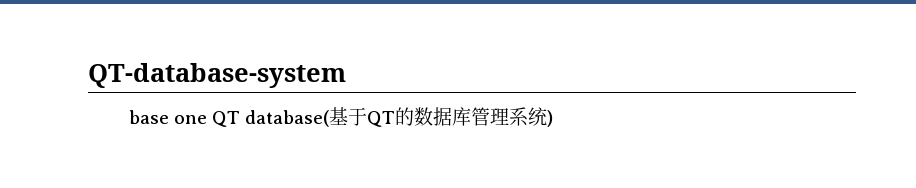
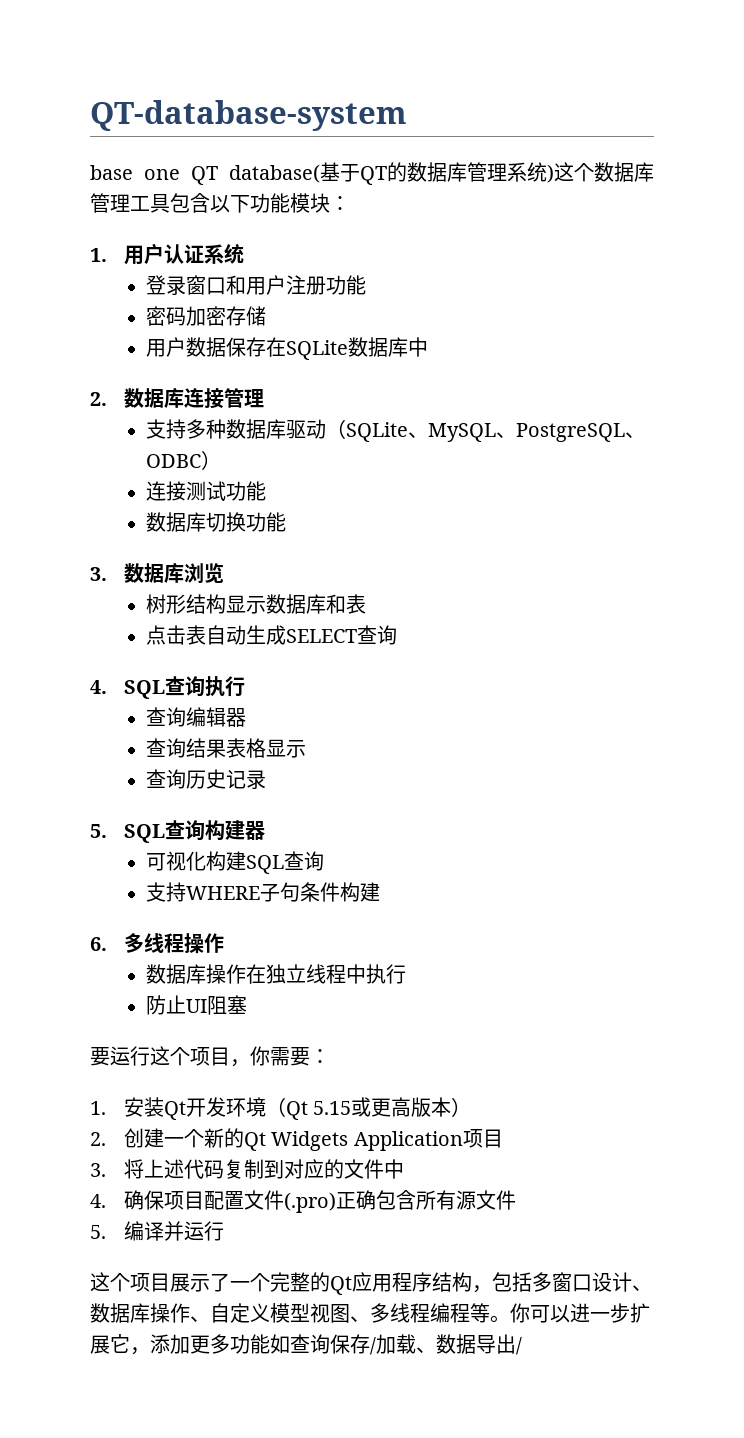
- base one QT database(基于QT的数据库管理系统)
+ base one QT database(基于QT的数据库管理系统)这个数据库管理工具包含以下功能模块：
+ 1.用户认证系统
+ 登录窗口和用户注册功能
+ 密码加密存储
+ 用户数据保存在SQLite数据库中
+ 2.数据库连接管理
+ 支持多种数据库驱动（SQLite、MySQL、PostgreSQL、ODBC）
+ 连接测试功能
+ 数据库切换功能
+ 3.数据库浏览
+ 树形结构显示数据库和表
+ 点击表自动生成SELECT查询
+ 4. SQL查询执行
+ 查询编辑器
+ 查询结果表格显示
+ 查询历史记录
+ 5. SQL查询构建器
+ 可视化构建SQL查询
+ 支持WHERE子句条件构建
+ 6.多线程操作
+ 数据库操作在独立线程中执行
+ 防止UI阻塞
+ 要运行这个项目，你需要：
+ 1.安装Qt开发环境（Qt 5.15或更高版本）
+ 2.创建一个新的Qt Widgets Application项目
+ 3.将上述代码复制到对应的文件中
+ 4.确保项目配置文件(.pro)正确包含所有源文件
+ 5.编译并运行
+ 这个项目展示了一个完整的Qt应用程序结构，包括多窗口设计、数据库操作、自定义模型视图、多线程编程等。你可以进一步扩展它，添加更多功能如查询保存/加载、数据导出/

